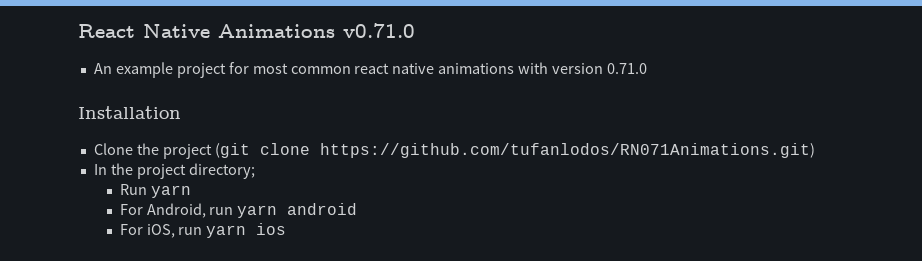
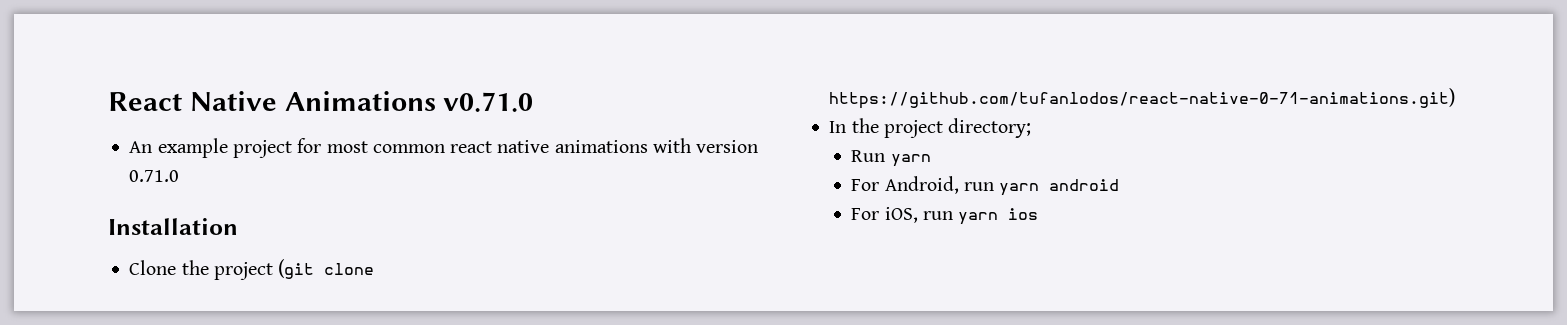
- Clone the project (git clone https://github.com/tufanlodos/RN071Animations.git)
+ Clone the project (git clone https://github.com/tufanlodos/react-native-0-71-animations.git)

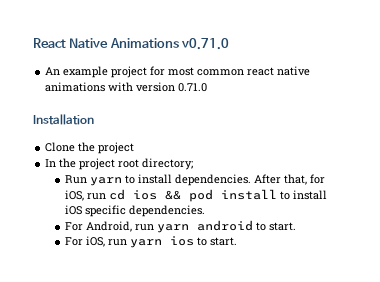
- Clone the project (git clone https://github.com/tufanlodos/react-native-0-71-animations.git)
+ Clone the project
- In the project directory;
+ In the project root directory;
- Run yarn
+ Run yarn to install dependencies. After that, for iOS, run cd ios && pod install to install iOS specific dependencies.
- For Android, run yarn android
+ For Android, run yarn android to start.
- For iOS, run yarn ios
+ For iOS, run yarn ios to start.

